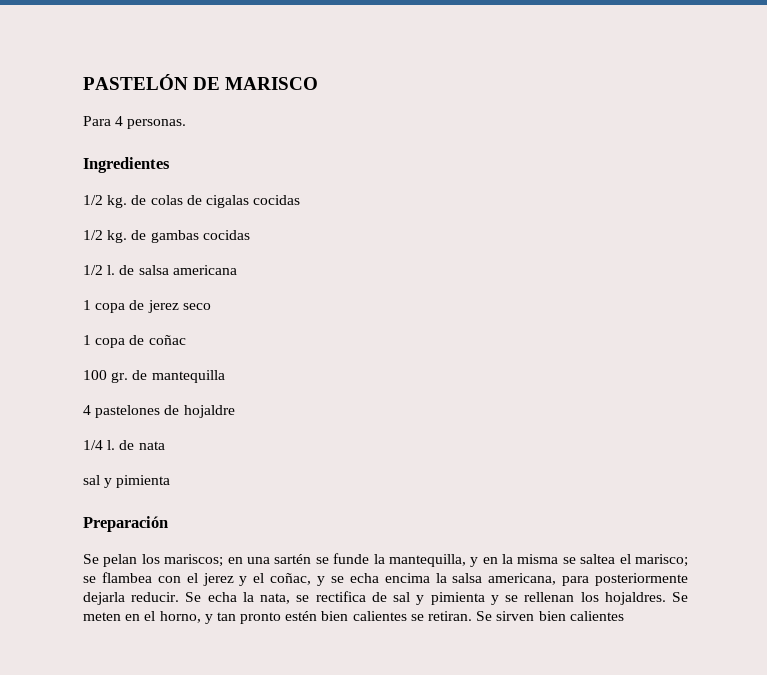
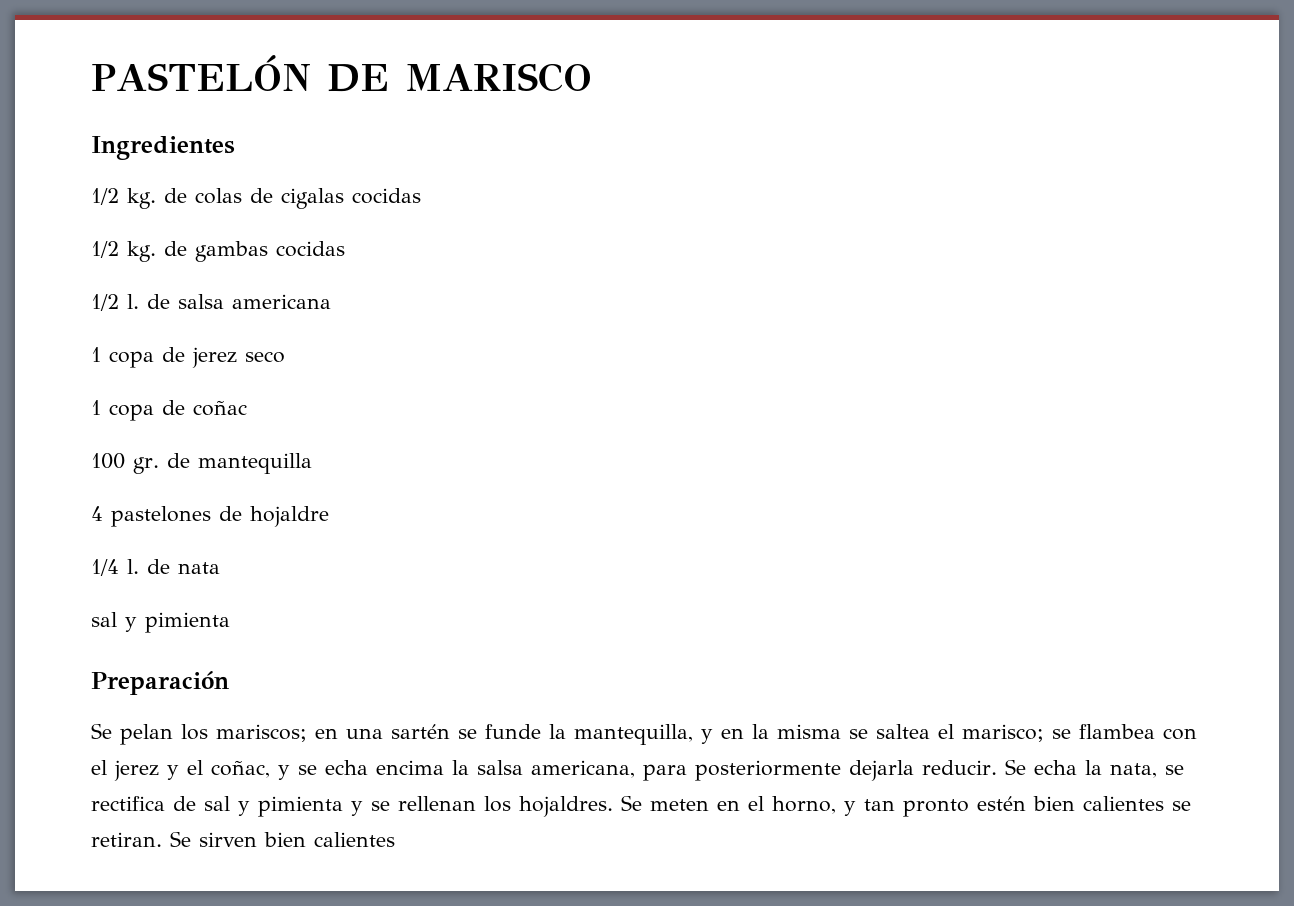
- Para 4 personas.

